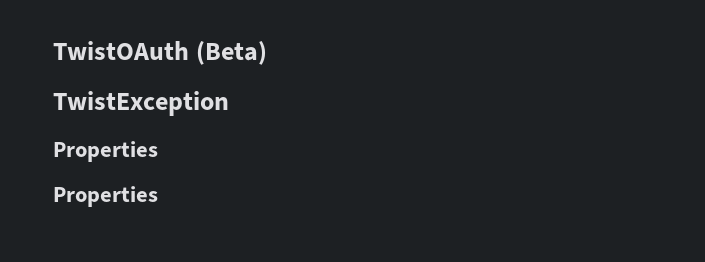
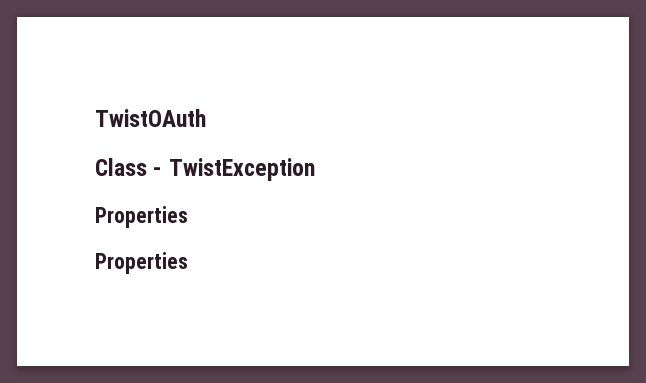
- TwistOAuth (Beta)
- TwistException
+ TwistOAuth
+ Class - TwistException

